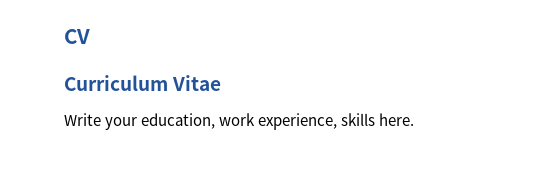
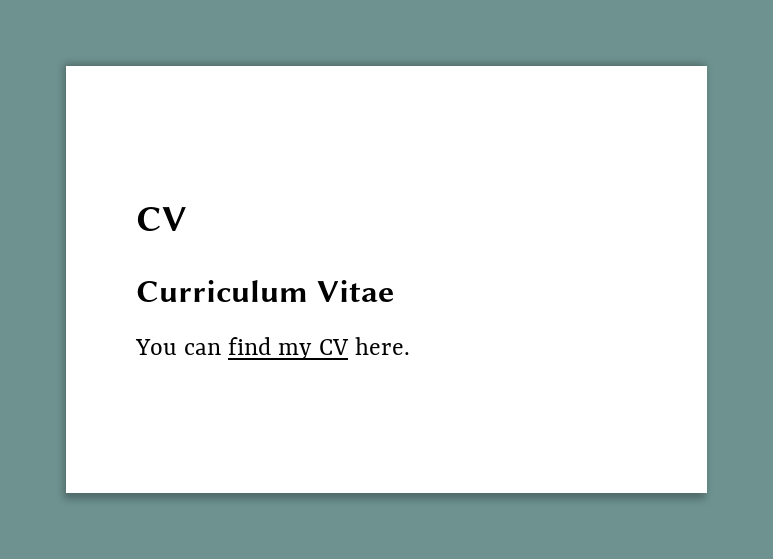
- Write your education, work experience, skills here.
+ You can find my CV here.

